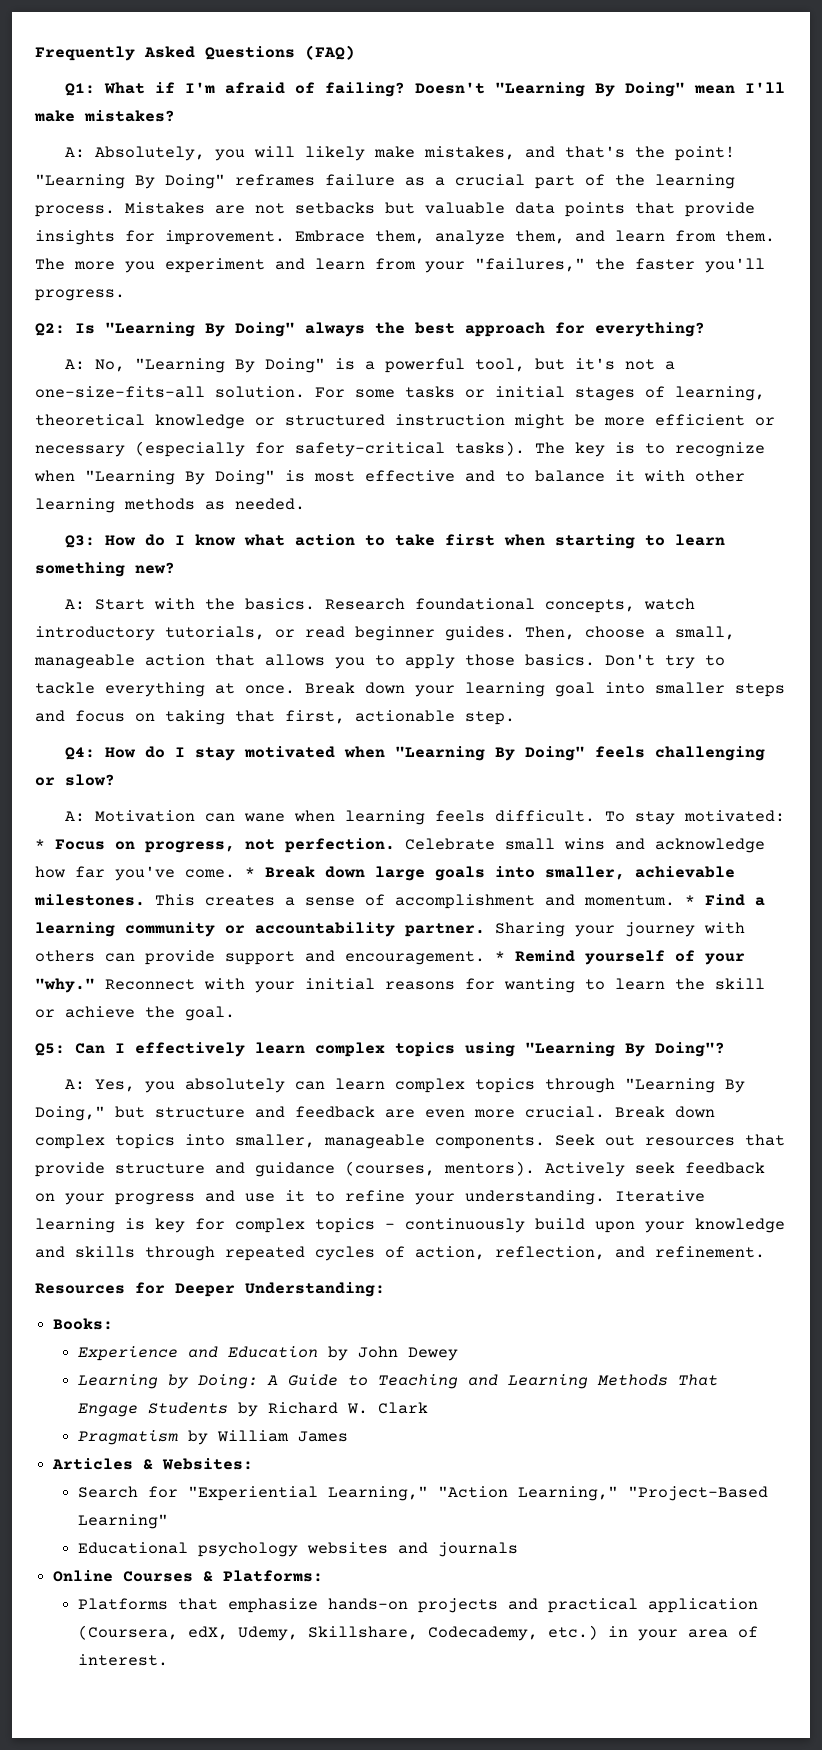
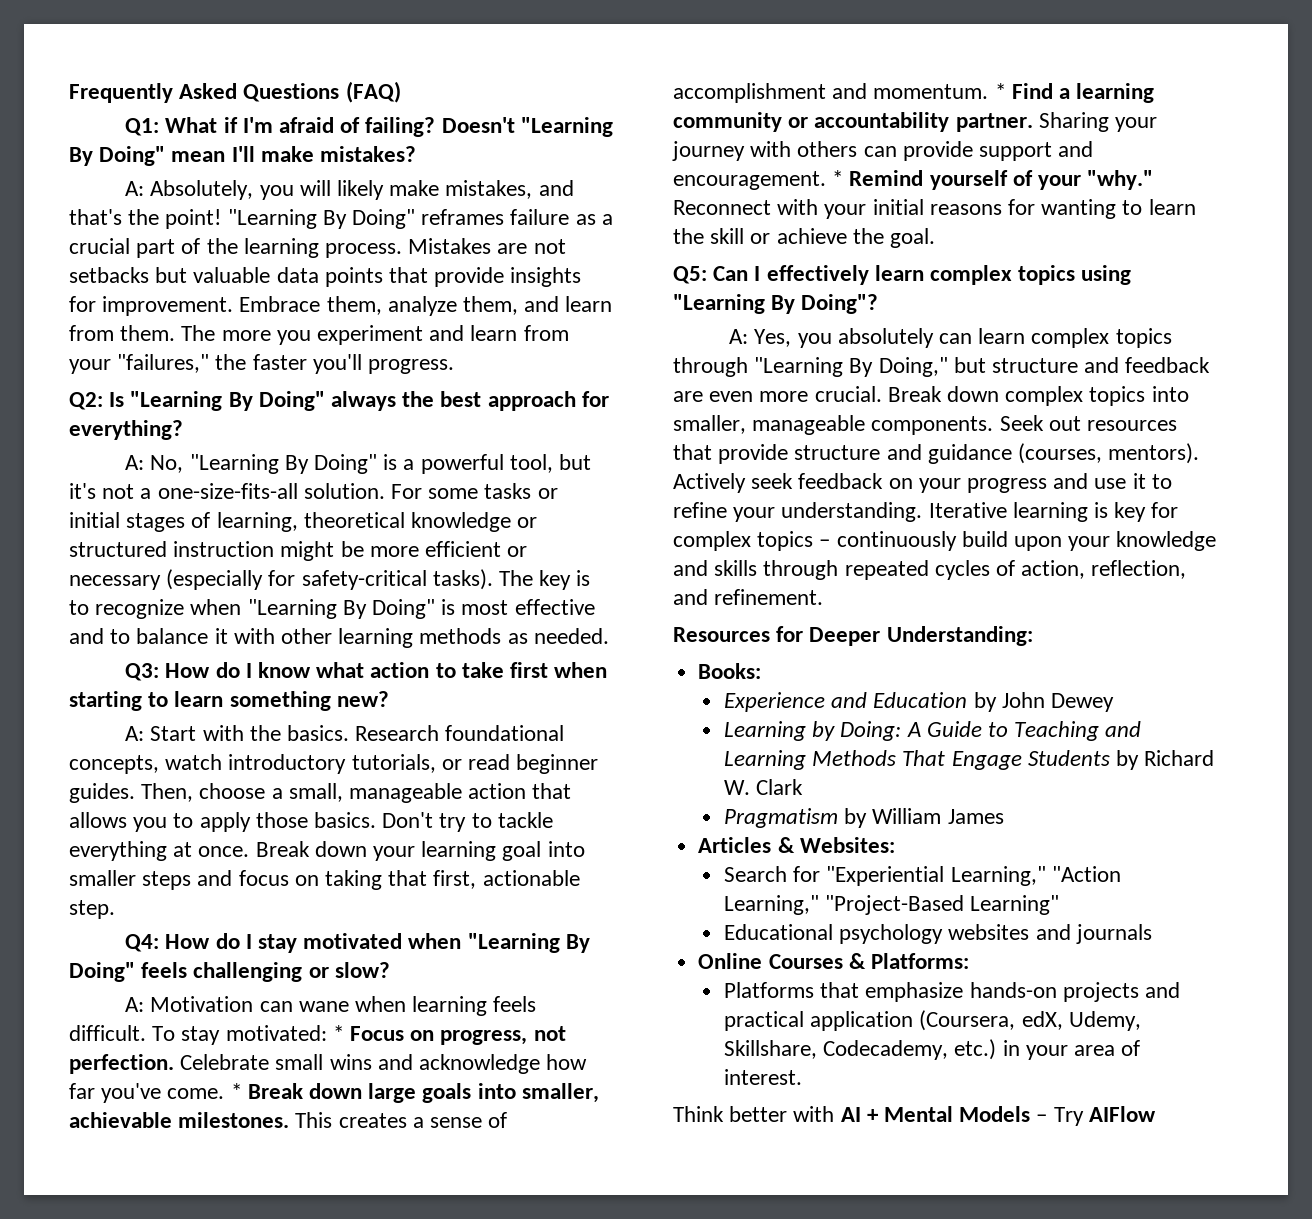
+ Think better with AI + Mental Models – Try AIFlow

